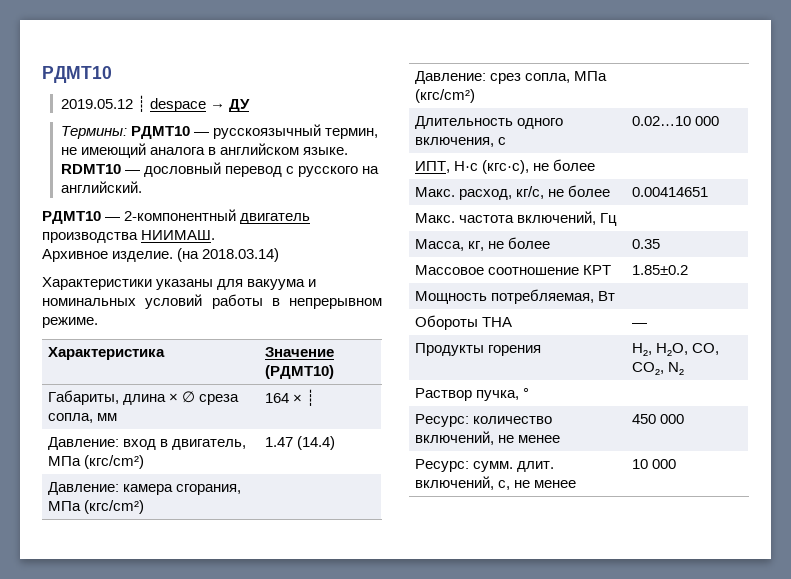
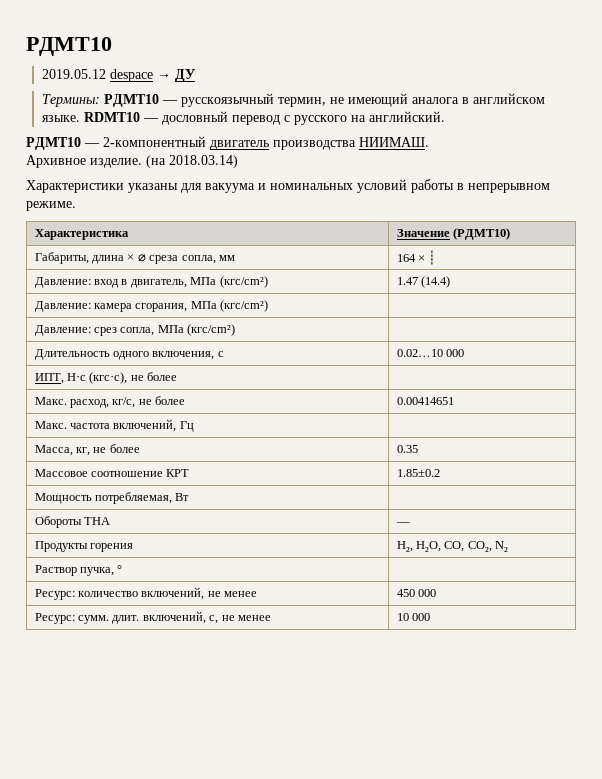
- 2019.05.12 ┊ despace → ДУ
+ 2019.05.12 despace → ДУ
- Габариты, длина × ∅ среза сопла, мм | 164 × ┊
+ Габариты, длина × ⌀ среза сопла, мм | 164 × ┊

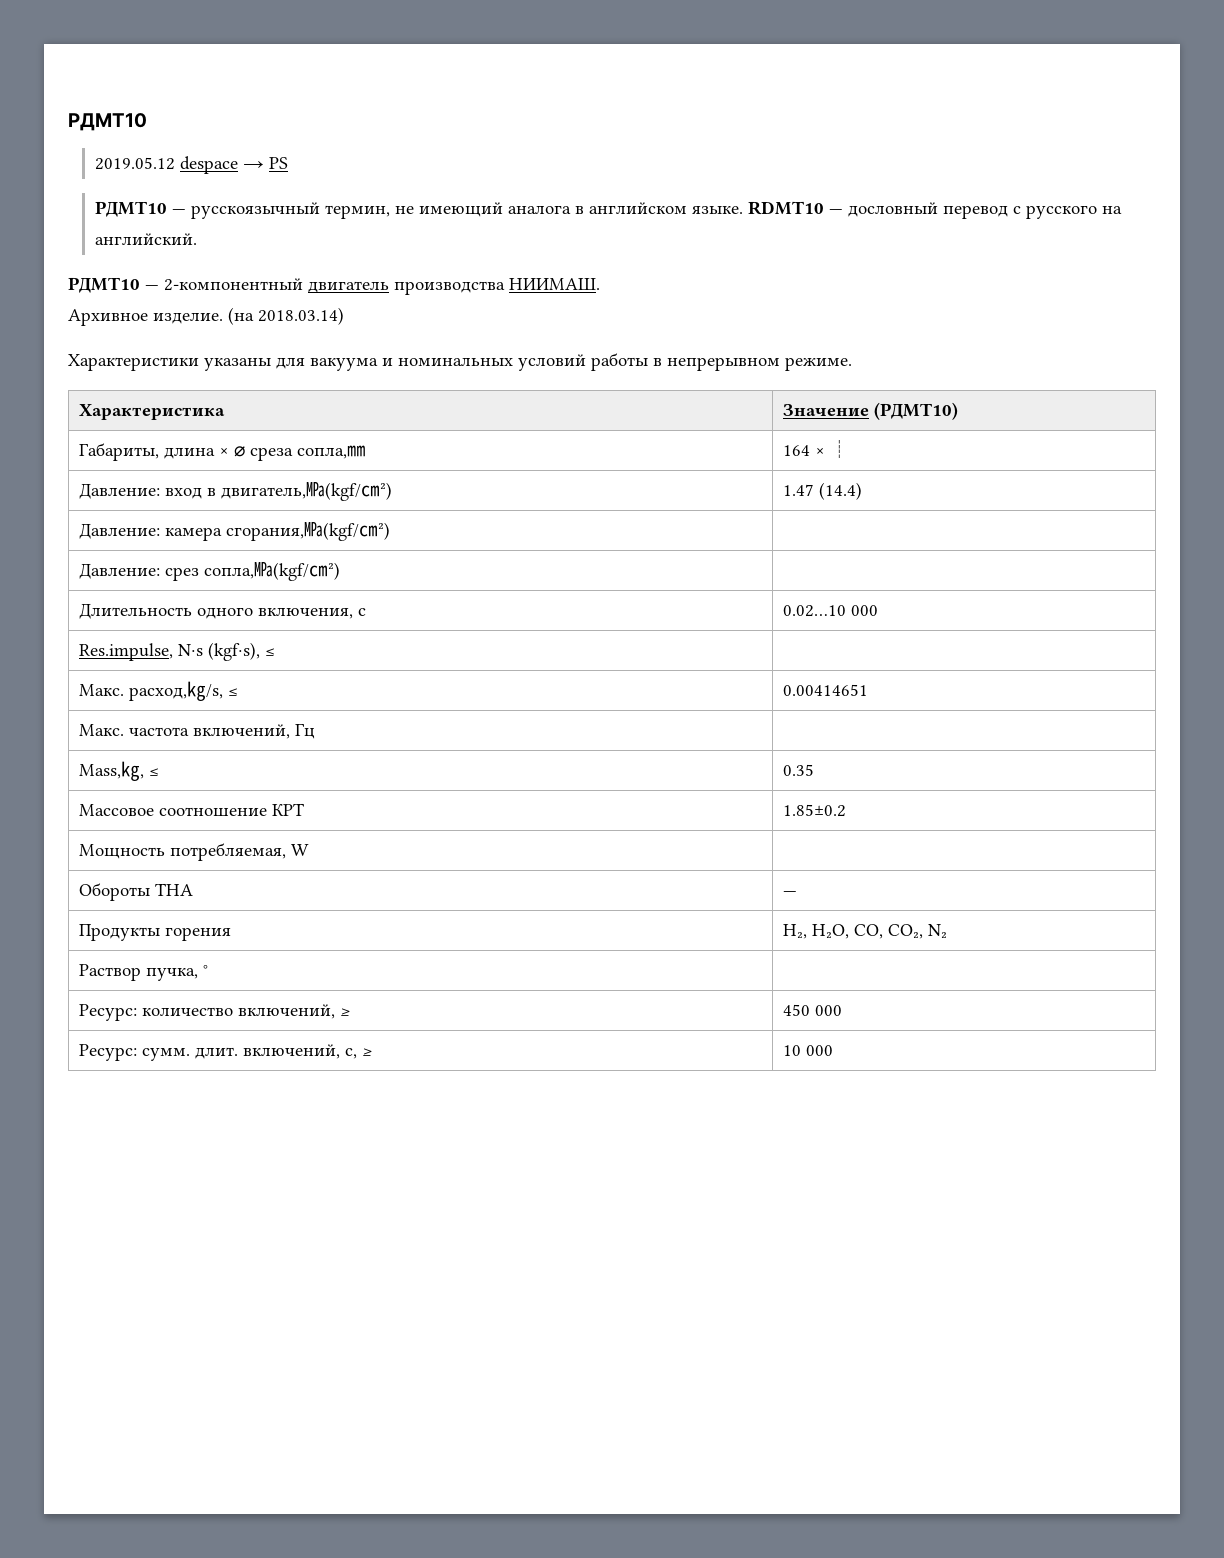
- 2019.05.12 despace → ДУ
- Термины: РДМТ10 — русскоязычный термин, не имеющий аналога в английском языке.
+ 2019.05.12 despace → PS
+ РДМТ10 — русскоязычный термин, не имеющий аналога в английском языке.
- Габариты, длина × ⌀ среза сопла, мм | 164 × ┊
+ Габариты, длина × ⌀ среза сопла,㎜ | 164 × ┊
- Давление: вход в двигатель, МПа (кгс/cm²) | 1.47 (14.4)
+ Давление: вход в двигатель,㎫(kgf/㎝²) | 1.47 (14.4)
- Давление: камера сгорания, МПа (кгс/cm²) |
+ Давление: камера сгорания,㎫(kgf/㎝²) |
- Давление: срез сопла, МПа (кгс/cm²) |
+ Давление: срез сопла,㎫(kgf/㎝²) |
- ИПТ, Н·с (кгс·с), не более |
+ Res.impulse, N·s (kgf·s), ≤ |
- Макс. расход, кг/с, не более | 0.00414651
+ Макс. расход,㎏/s, ≤ | 0.00414651
- Масса, кг, не более | 0.35
+ Mass,㎏, ≤ | 0.35
- Мощность потребляемая, Вт |
+ Мощность потребляемая, W |
- Ресурс: количество включений, не менее | 450 000
+ Ресурс: количество включений, ≥ | 450 000
- Ресурс: сумм. длит. включений, c, не менее | 10 000
+ Ресурс: сумм. длит. включений, c, ≥ | 10 000

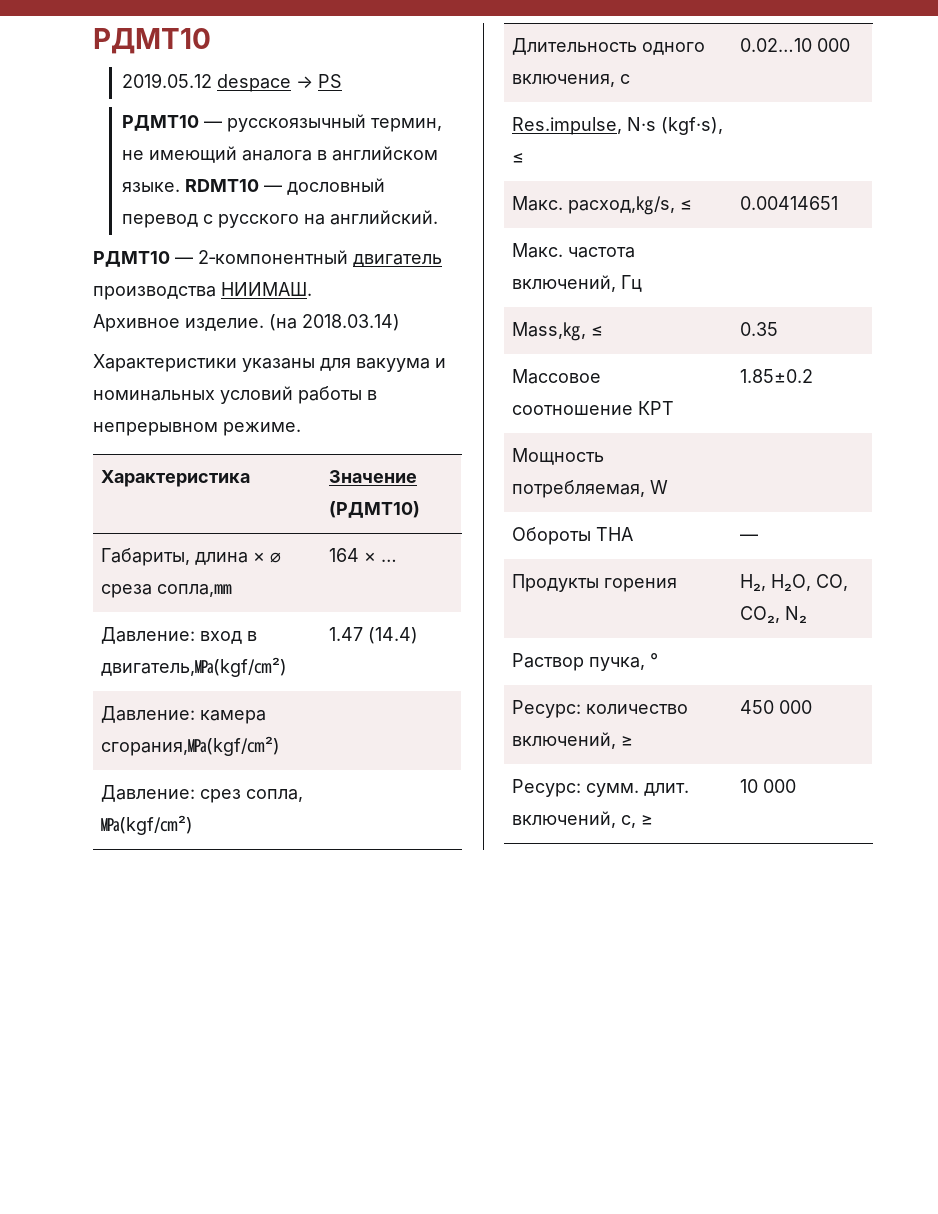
- Габариты, длина × ⌀ среза сопла,㎜ | 164 × ┊
+ Габариты, длина × ⌀ среза сопла,㎜ | 164 × …

